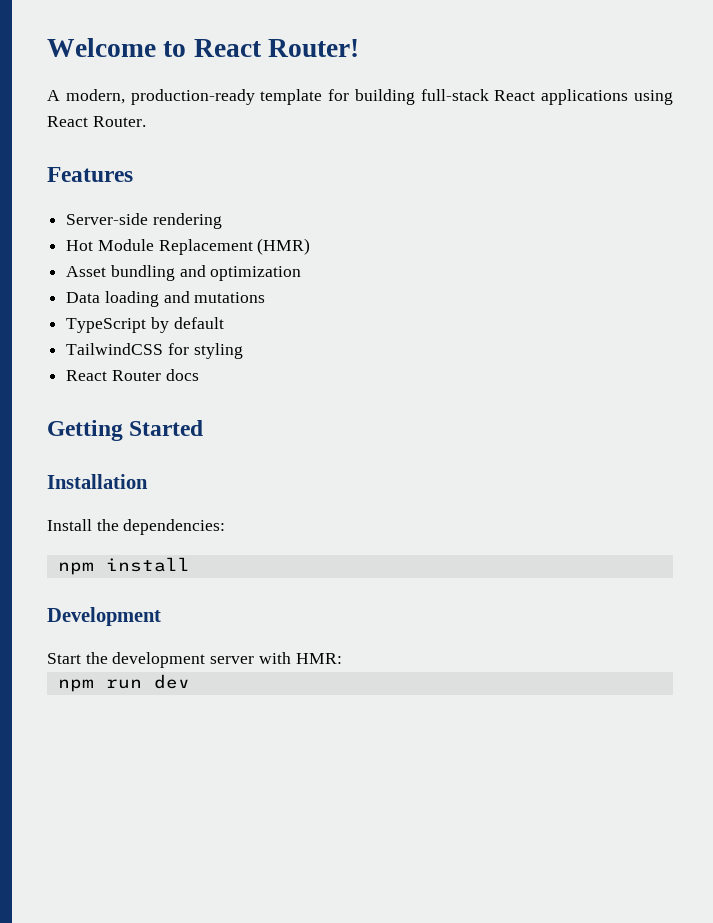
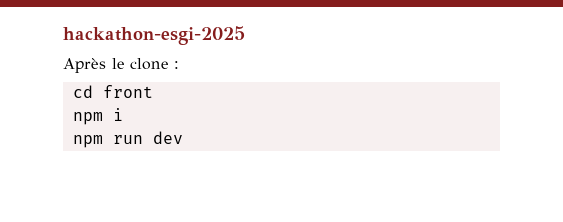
- Welcome to React Router!
- A modern, production-ready template for building full-stack React applications using React Router.
- Features
- Server-side rendering
- Hot Module Replacement (HMR)
- Asset bundling and optimization
- Data loading and mutations
- TypeScript by default
- TailwindCSS for styling
- React Router docs
- Getting Started
- Installation
- Install the dependencies:
- npm install
- Development
- Start the development server with HMR:
+ hackathon-esgi-2025
+ Après le clone :
+ cd front
+ npm i

